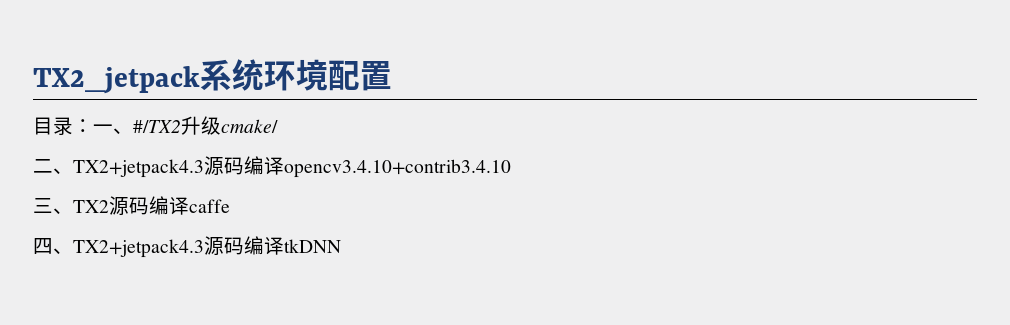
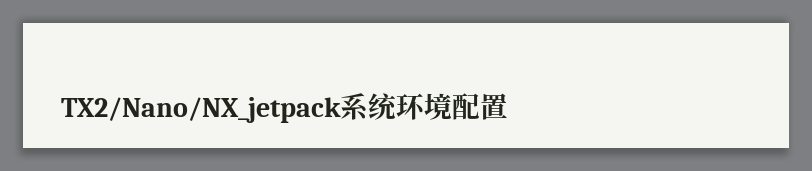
- TX2_jetpack系统环境配置
+ TX2/Nano/NX_jetpack系统环境配置
- 目录：一、#/TX2升级cmake/
- 二、TX2+jetpack4.3源码编译opencv3.4.10+contrib3.4.10
- 三、TX2源码编译caffe
- 四、TX2+jetpack4.3源码编译tkDNN

